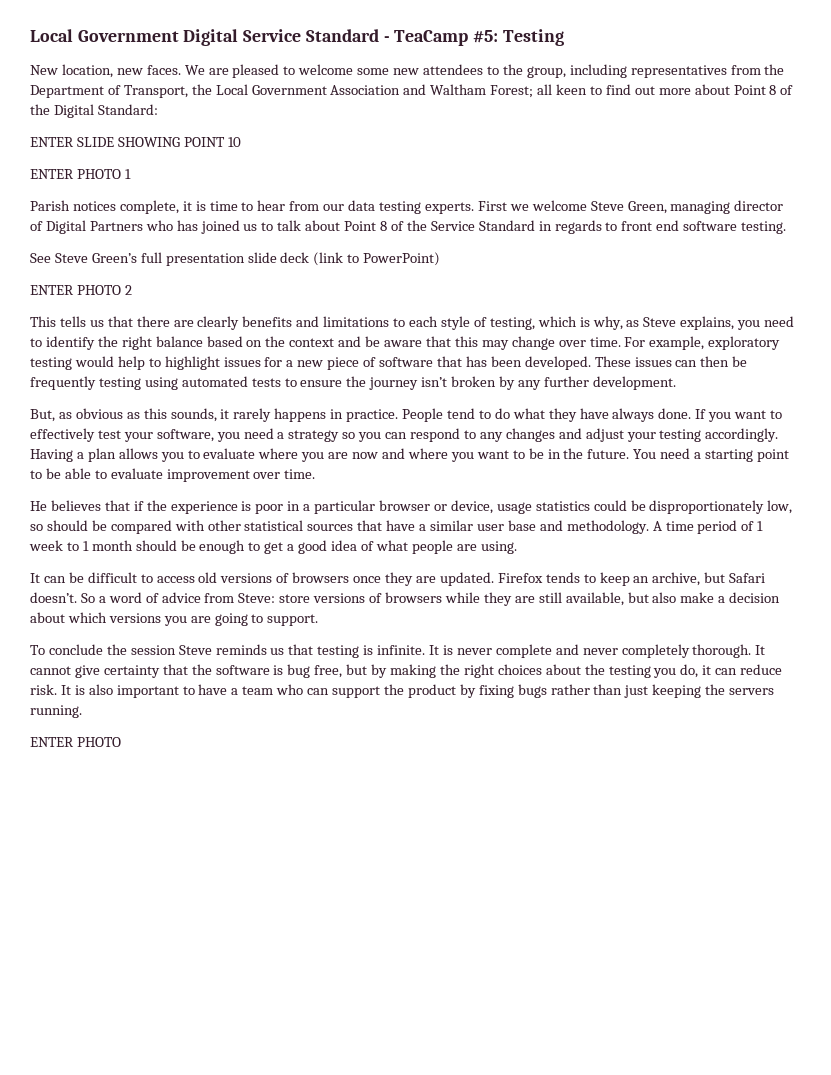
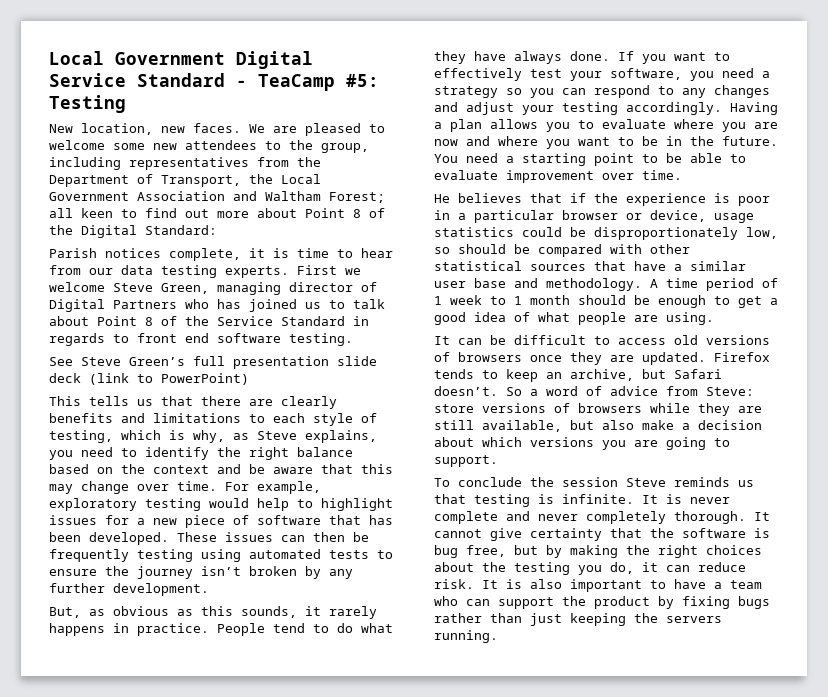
- ENTER SLIDE SHOWING POINT 10
- ENTER PHOTO 1
- ENTER PHOTO 2
  It is also important to have a team who can support the product by fixing bugs rather than just keeping the servers running.
- ENTER PHOTO

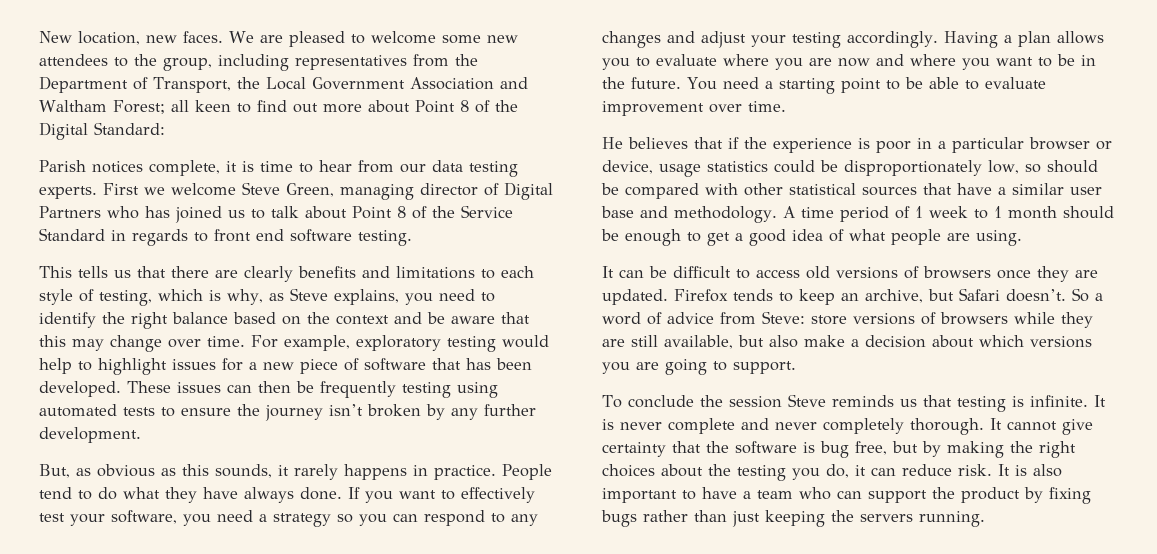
- Local Government Digital Service Standard - TeaCamp #5: Testing
- See Steve Green’s full presentation slide deck (link to PowerPoint)

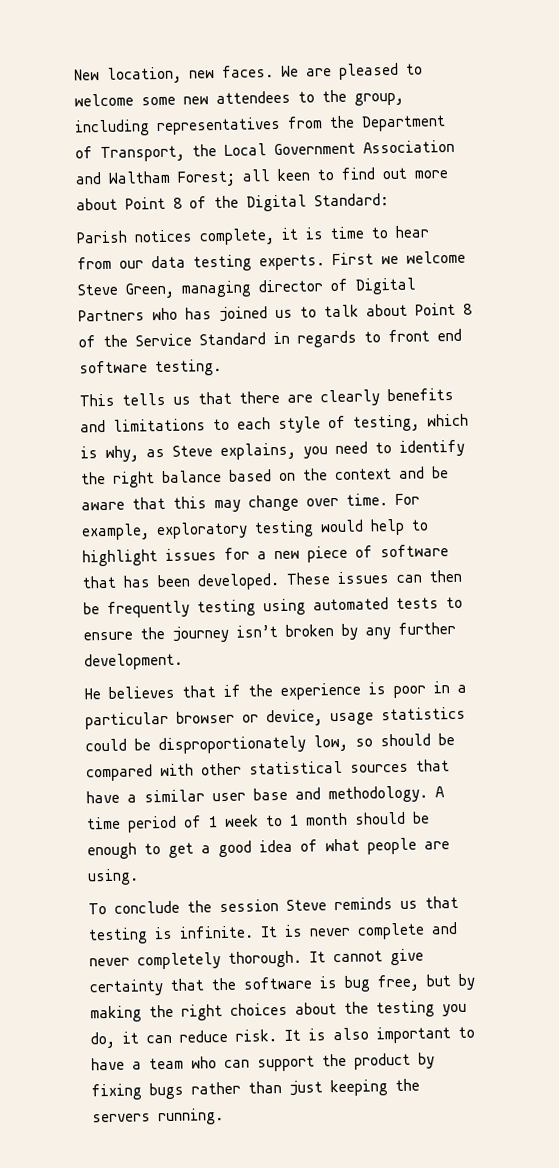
- But, as obvious as this sounds, it rarely happens in practice. People tend to do what they have always done. If you want to effectively test your software, you need a strategy so you can respond to any changes and adjust your testing accordingly. Having a plan allows you to evaluate where you are now and where you want to be in the future. You need a starting point to be able to evaluate improvement over time.
- It can be difficult to access old versions of browsers once they are updated. Firefox tends to keep an archive, but Safari doesn’t. So a word of advice from Steve: store versions of browsers while they are still available, but also make a decision about which versions you are going to support.

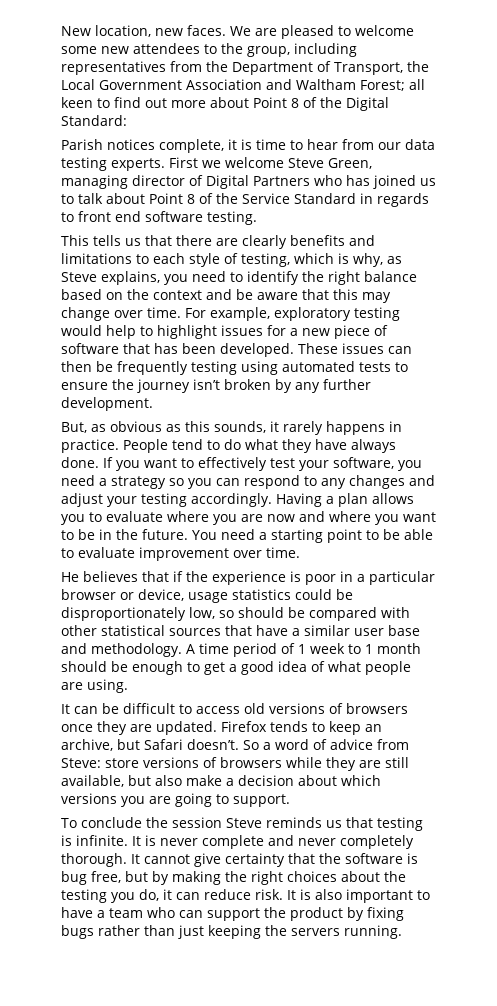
+ But, as obvious as this sounds, it rarely happens in practice. People tend to do what they have always done. If you want to effectively test your software, you need a strategy so you can respond to any changes and adjust your testing accordingly. Having a plan allows you to evaluate where you are now and where you want to be in the future. You need a starting point to be able to evaluate improvement over time.
+ It can be difficult to access old versions of browsers once they are updated. Firefox tends to keep an archive, but Safari doesn’t. So a word of advice from Steve: store versions of browsers while they are still available, but also make a decision about which versions you are going to support.

